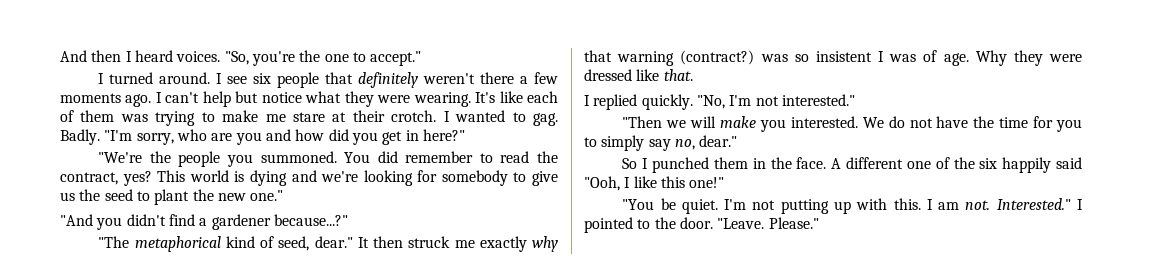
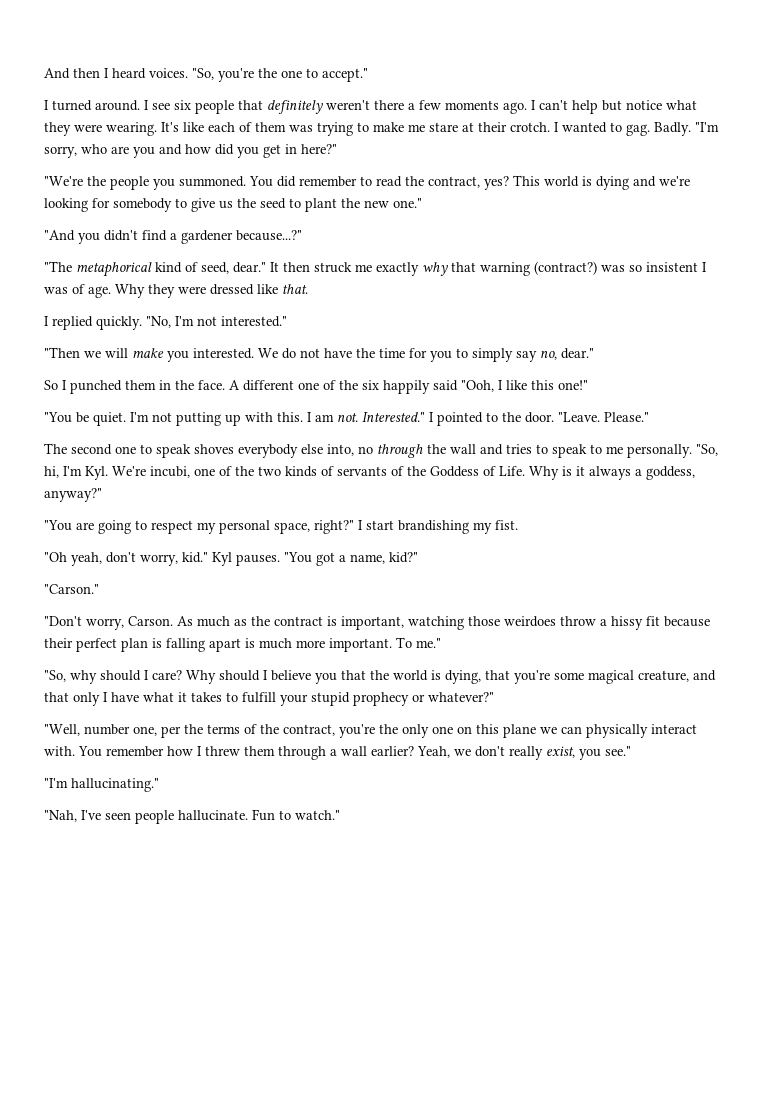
+ The second one to speak shoves everybody else into, no through the wall and tries to speak to me personally. "So, hi, I'm Kyl. We're incubi, one of the two kinds of servants of the Goddess of Life. Why is it always a goddess, anyway?"
+ "You are going to respect my personal space, right?" I start brandishing my fist.
+ "Oh yeah, don't worry, kid." Kyl pauses. "You got a name, kid?"
+ "Carson."
+ "Don't worry, Carson. As much as the contract is important, watching those weirdoes throw a hissy fit because their perfect plan is falling apart is much more important. To me."
+ "So, why should I care? Why should I believe you that the world is dying, that you're some magical creature, and that only I have what it takes to fulfill your stupid prophecy or whatever?"
+ "Well, number one, per the terms of the contract, you're the only one on this plane we can physically interact with. You remember how I threw them through a wall earlier? Yeah, we don't really exist, you see."
+ "I'm hallucinating."
+ "Nah, I've seen people hallucinate. Fun to watch."

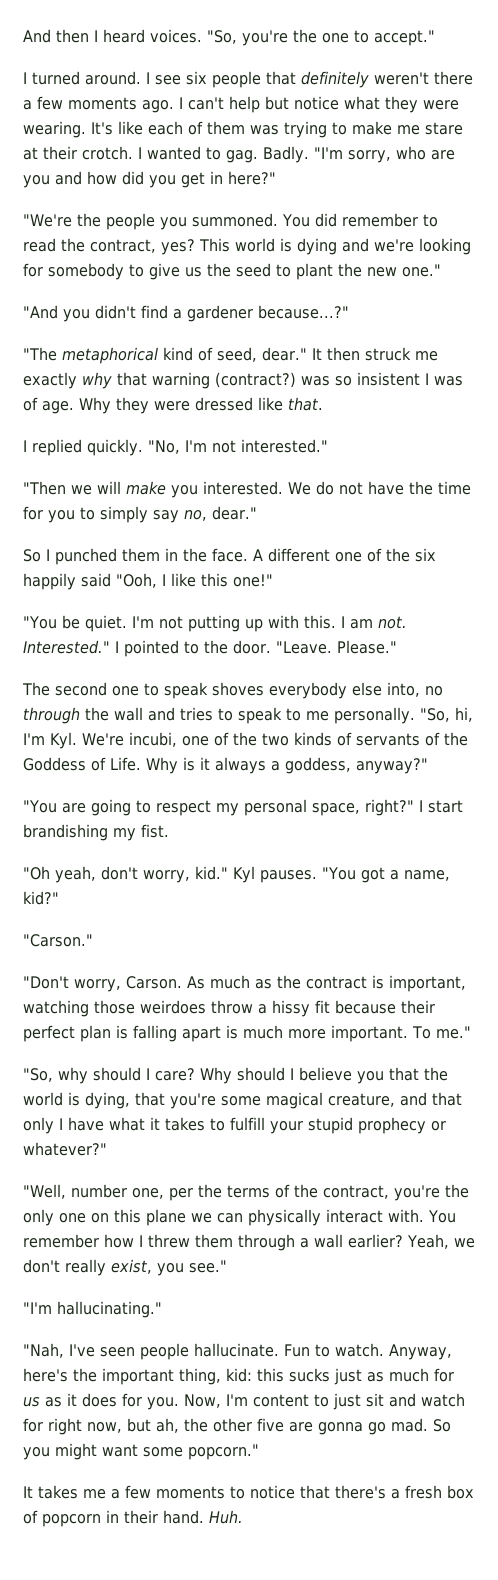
- Fun to watch."
+ Fun to watch. Anyway, here's the important thing, kid: this sucks just as much for us as it does for you. Now, I'm content to just sit and watch for right now, but ah, the other five are gonna go mad. So you might want some popcorn."
+ It takes me a few moments to notice that there's a fresh box of popcorn in their hand. Huh.

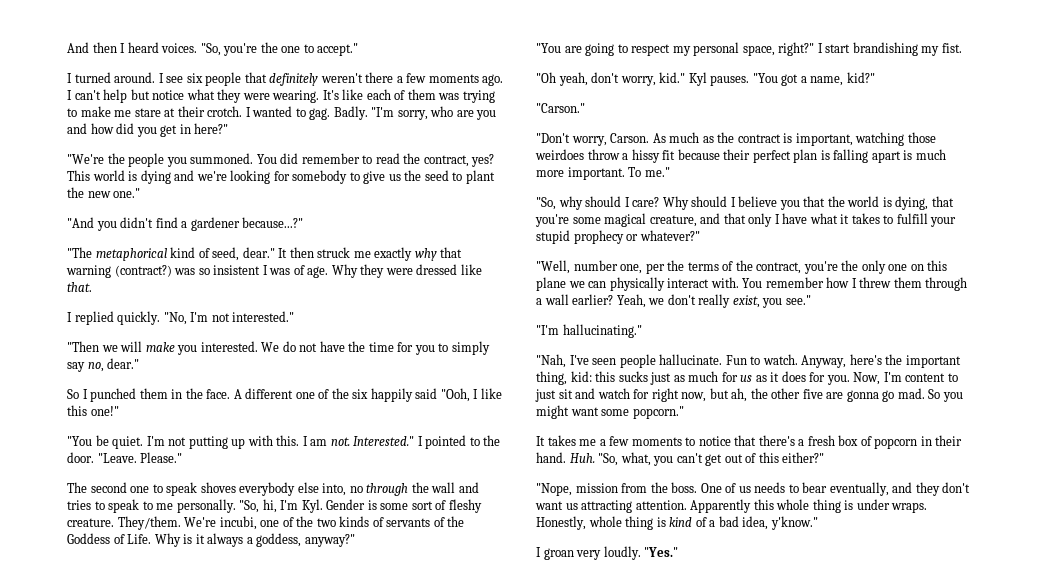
- "So, hi, I'm Kyl. We're incubi, one of the two kinds of servants of the Goddess of Life.
+ "So, hi, I'm Kyl. Gender is some sort of fleshy creature. They/them. We're incubi, one of the two kinds of servants of the Goddess of Life.
- Huh.
+ Huh. "So, what, you can't get out of this either?"
+ "Nope, mission from the boss. One of us needs to bear eventually, and they don't want us attracting attention. Apparently this whole thing is under wraps. Honestly, whole thing is kind of a bad idea, y'know."
+ I groan very loudly. "Yes."

